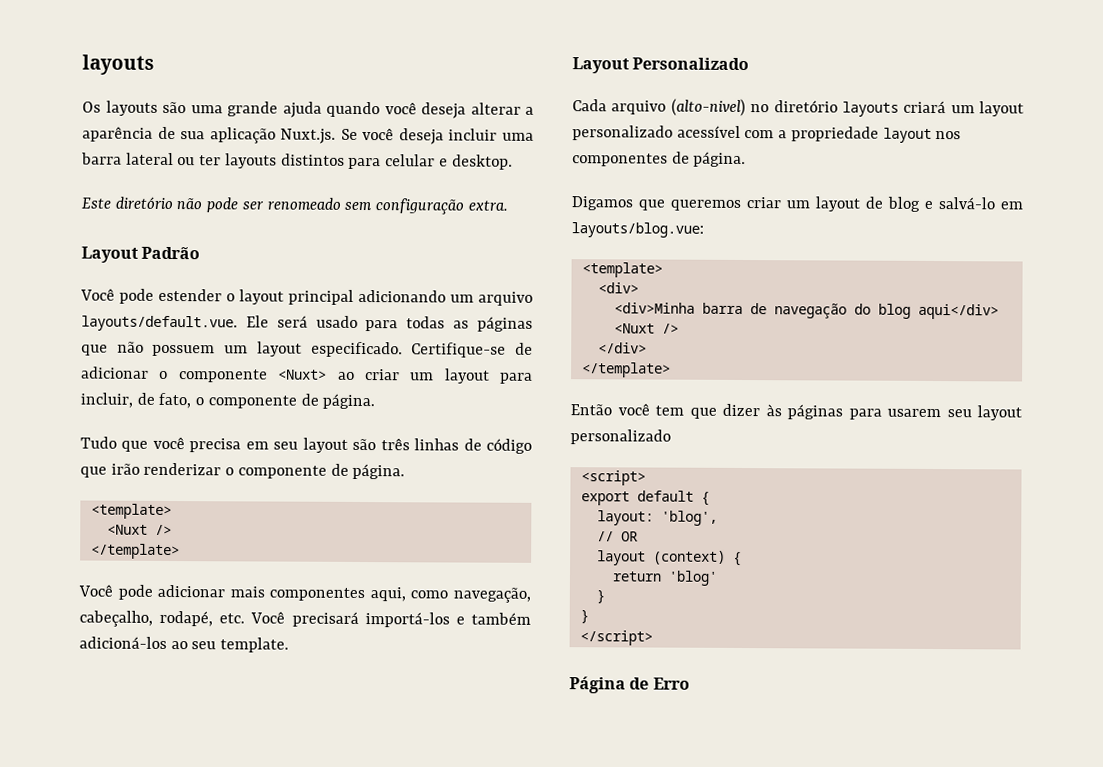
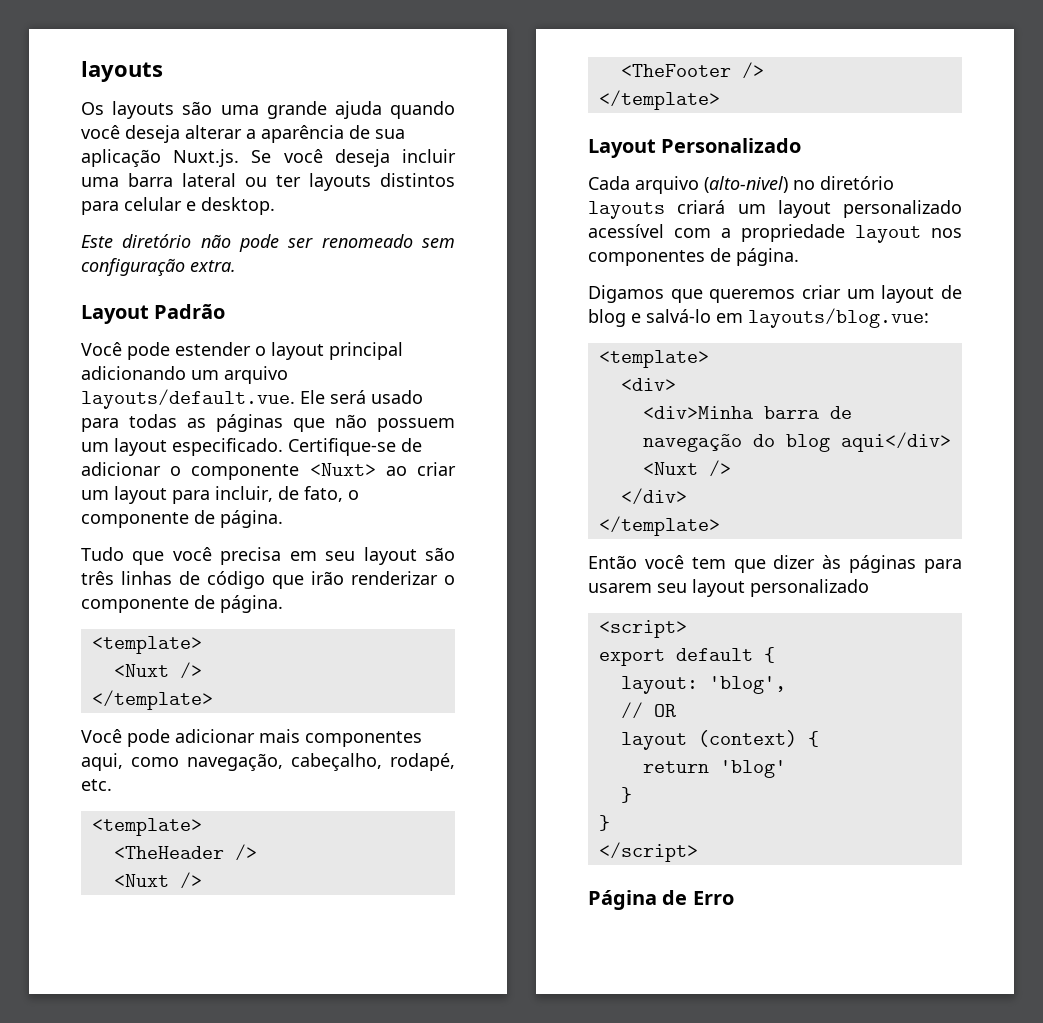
- Você pode adicionar mais componentes aqui, como navegação, cabeçalho, rodapé, etc. Você precisará importá-los e também adicioná-los ao seu template.
+ Você pode adicionar mais componentes aqui, como navegação, cabeçalho, rodapé, etc.
+ <template>
+ <TheHeader />
+ <Nuxt />
+ <TheFooter />
+ </template>

